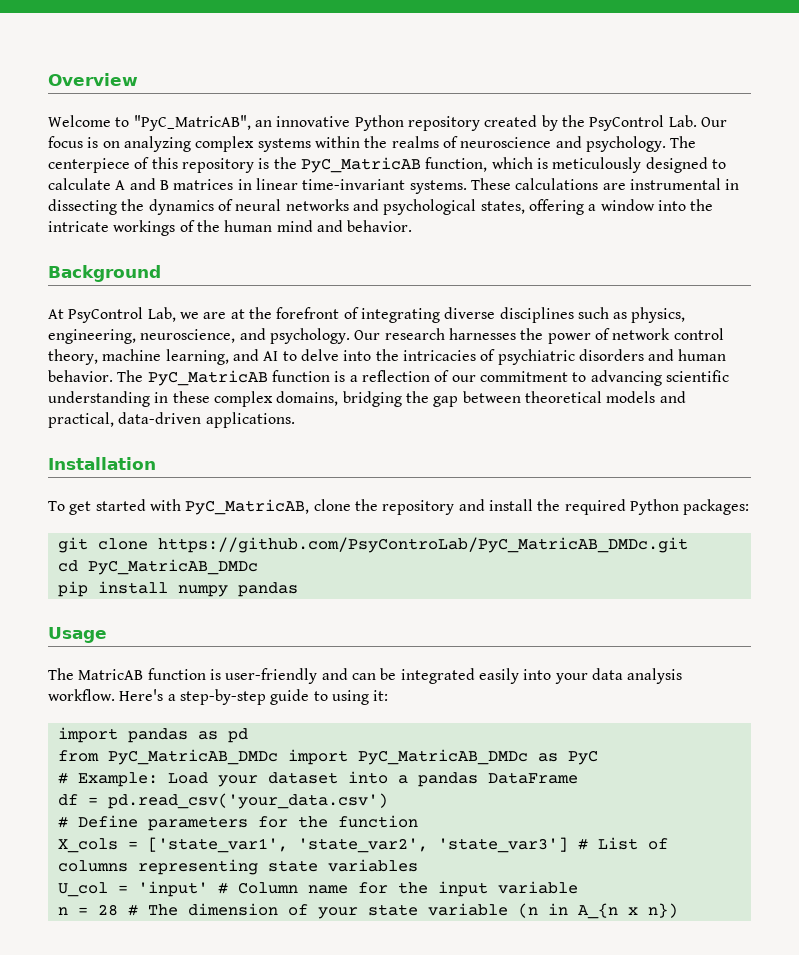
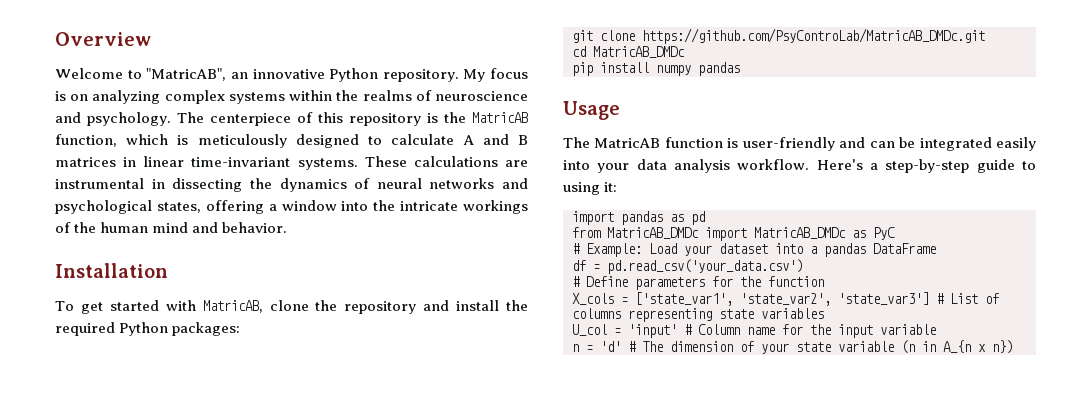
- Welcome to "PyC_MatricAB", an innovative Python repository created by the PsyControl Lab. Our focus is on analyzing complex systems within the realms of neuroscience and psychology.
+ Welcome to "MatricAB", an innovative Python repository. My focus is on analyzing complex systems within the realms of neuroscience and psychology.
- The centerpiece of this repository is the PyC_MatricAB function, which is meticulously designed to calculate A and B matrices in linear time-invariant systems.
+ The centerpiece of this repository is the MatricAB function, which is meticulously designed to calculate A and B matrices in linear time-invariant systems.
- Background
- At PsyControl Lab, we are at the forefront of integrating diverse disciplines such as physics, engineering, neuroscience, and psychology. Our research harnesses the power of network control theory, machine learning, and AI to delve into the intricacies of psychiatric disorders and human behavior. The PyC_MatricAB function is a reflection of our commitment to advancing scientific understanding in these complex domains, bridging the gap between theoretical models and practical, data-driven applications.
- To get started with PyC_MatricAB, clone the repository and install the required Python packages:
+ To get started with MatricAB, clone the repository and install the required Python packages:
- git clone https://github.com/PsyControLab/PyC_MatricAB_DMDc.git
+ git clone https://github.com/PsyControLab/MatricAB_DMDc.git
- cd PyC_MatricAB_DMDc
+ cd MatricAB_DMDc
- from PyC_MatricAB_DMDc import PyC_MatricAB_DMDc as PyC
+ from MatricAB_DMDc import MatricAB_DMDc as PyC
- n = 28 # The dimension of your state variable (n in A_{n x n})
+ n = 'd' # The dimension of your state variable (n in A_{n x n})

